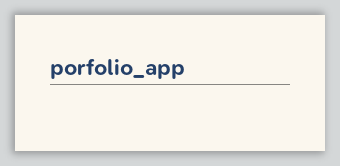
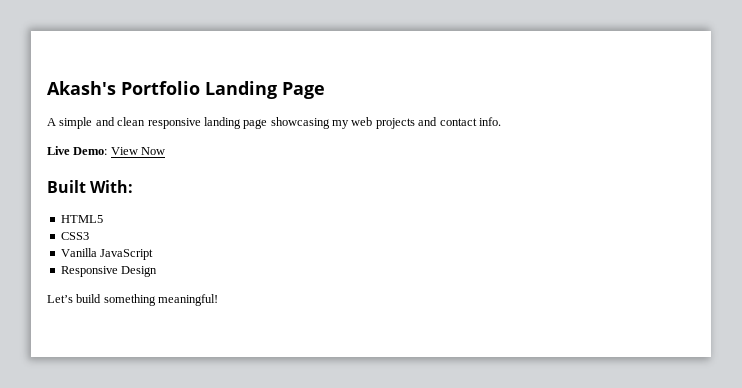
- porfolio_app
+ Akash's Portfolio Landing Page
+ A simple and clean responsive landing page showcasing my web projects and contact info.
+ Live Demo: View Now
+ Built With:
+ HTML5
+ CSS3
+ Vanilla JavaScript
+ Responsive Design
+ Let’s build something meaningful!

